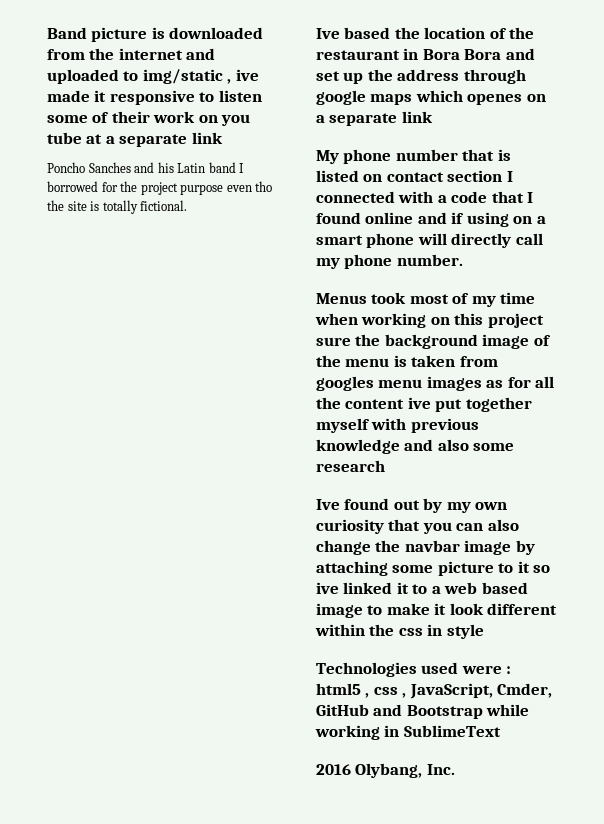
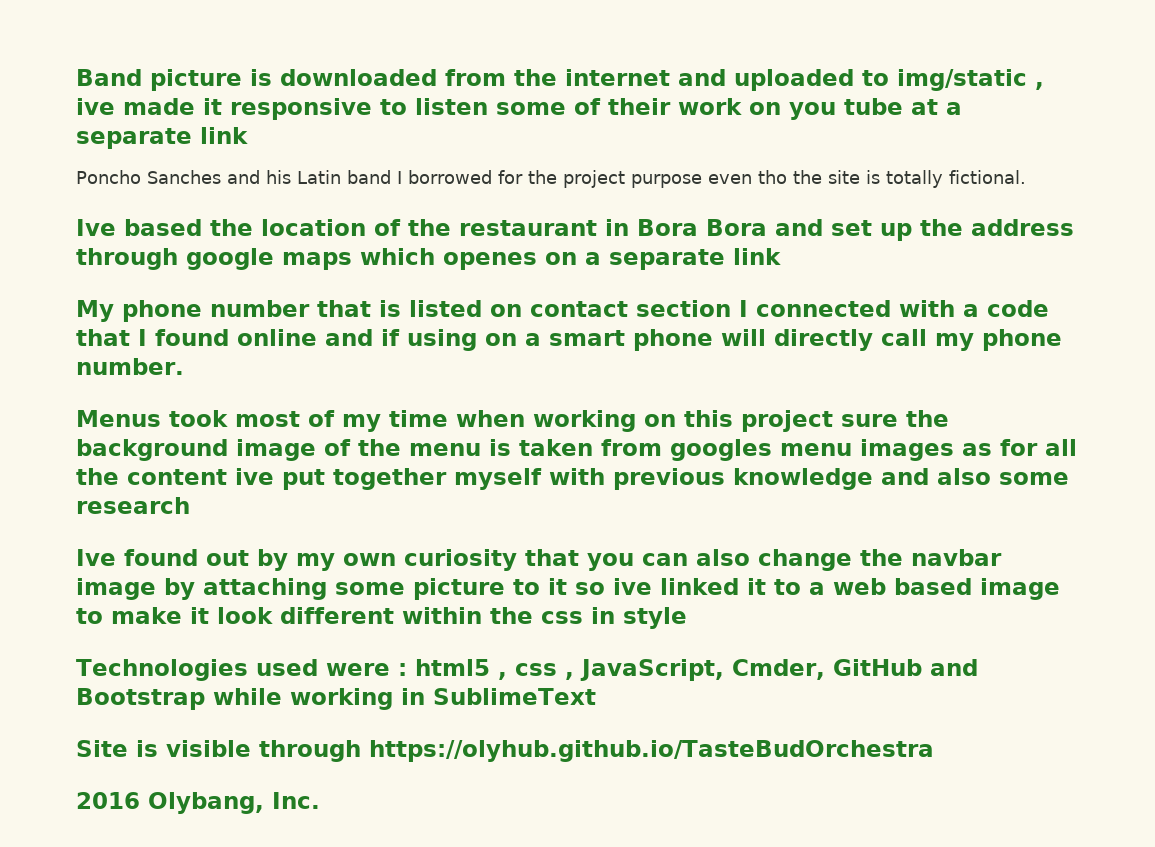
+ Site is visible through https://olyhub.github.io/TasteBudOrchestra

